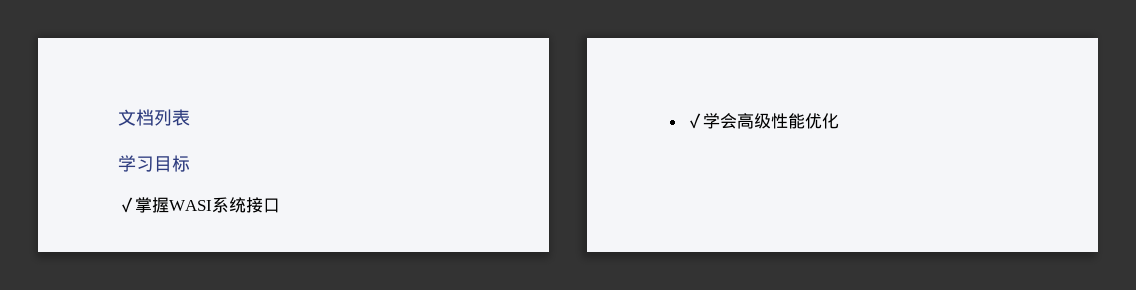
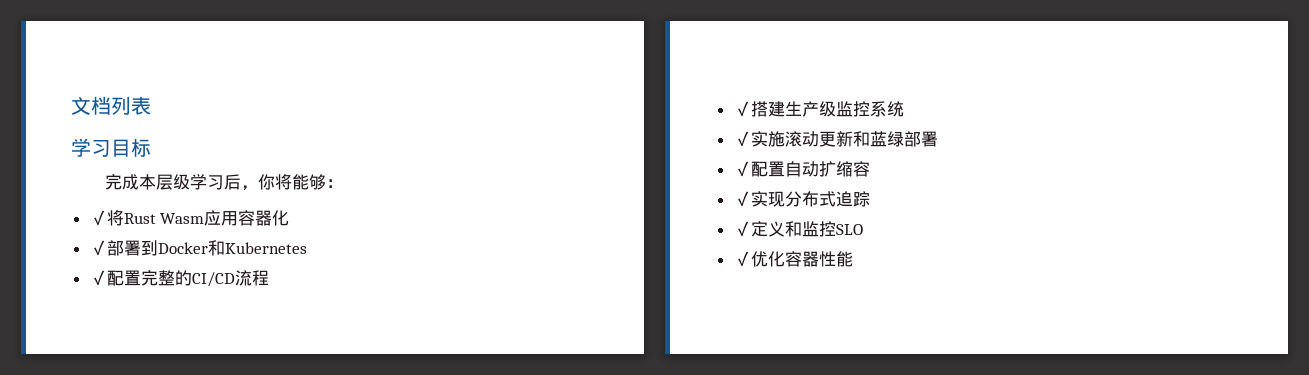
- ✓掌握WASI系统接口
- ✓学会高级性能优化
+ 完成本层级学习后，你将能够：
+ ✓将Rust Wasm应用容器化
+ ✓部署到Docker和Kubernetes
+ ✓配置完整的CI/CD流程
+ ✓搭建生产级监控系统
+ ✓实施滚动更新和蓝绿部署
+ ✓配置自动扩缩容
+ ✓实现分布式追踪
+ ✓定义和监控SLO
+ ✓优化容器性能

